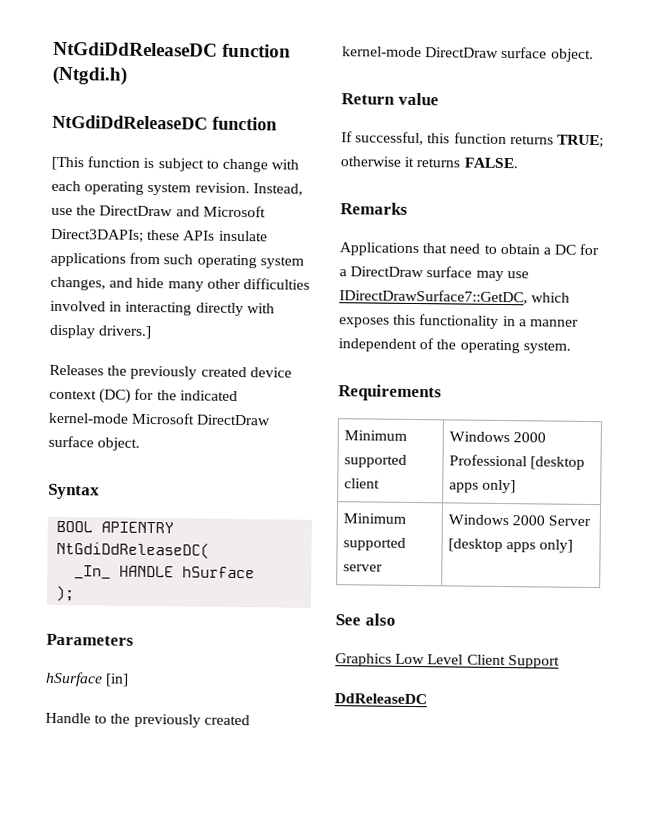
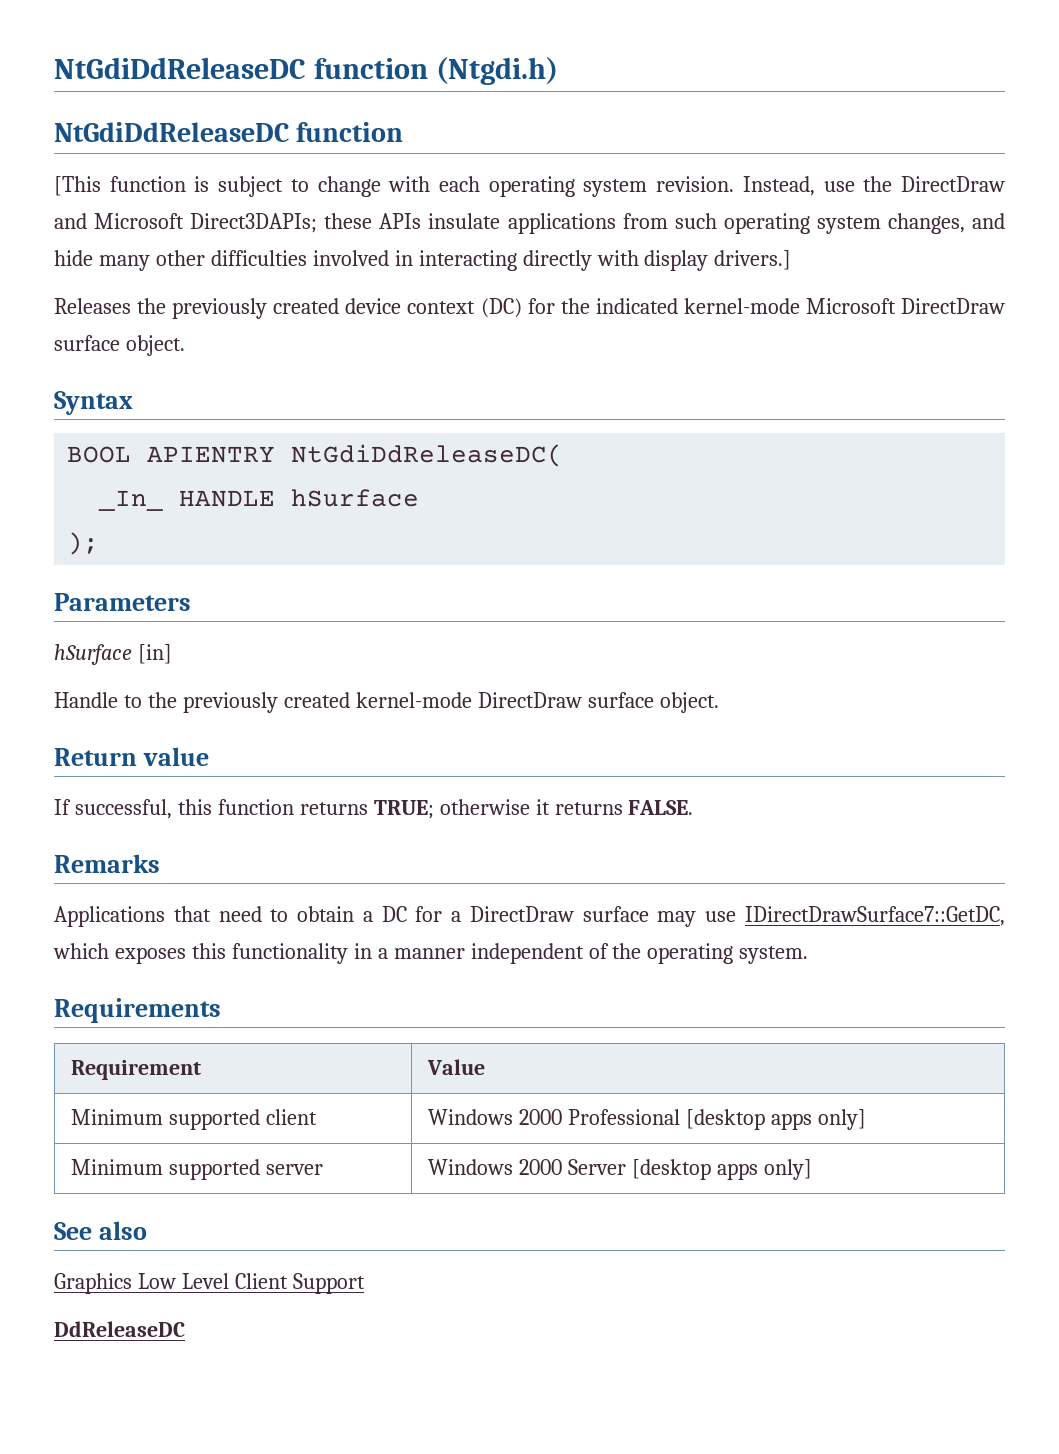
+ Requirement | Value

